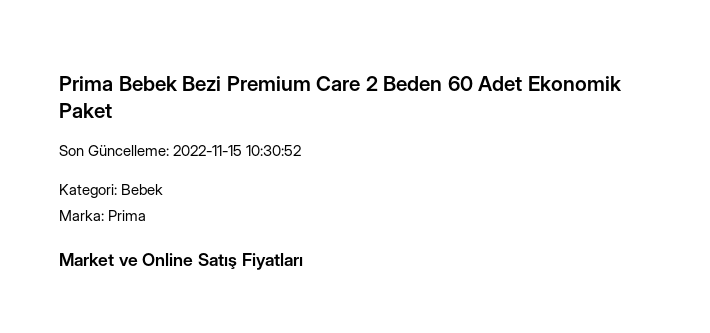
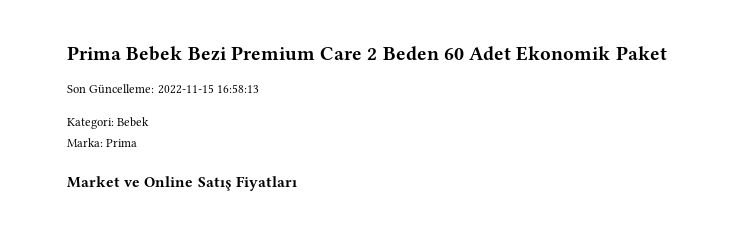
- Son Güncelleme: 2022-11-15 10:30:52
+ Son Güncelleme: 2022-11-15 16:58:13

